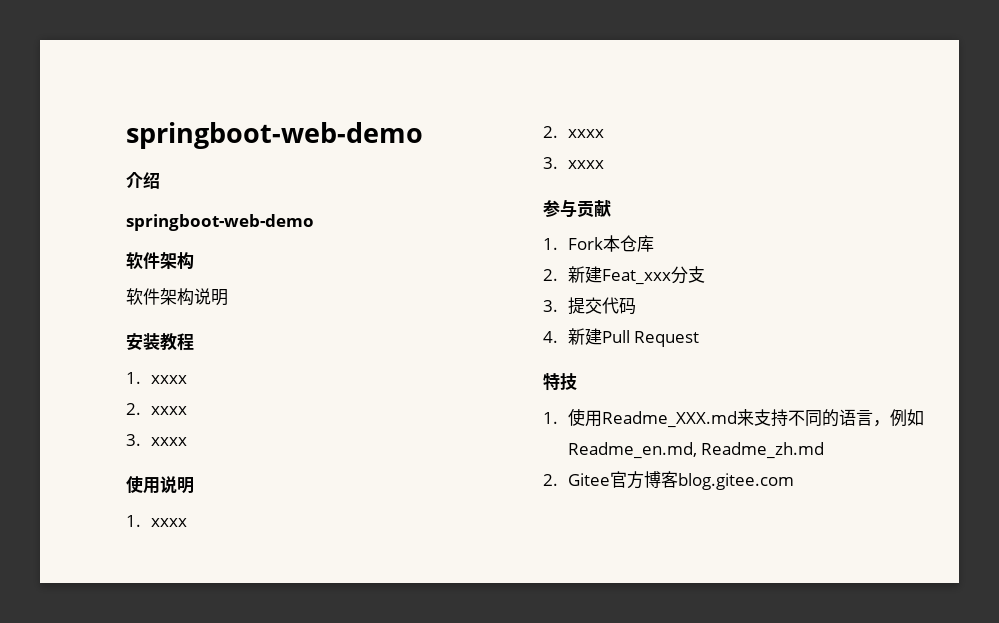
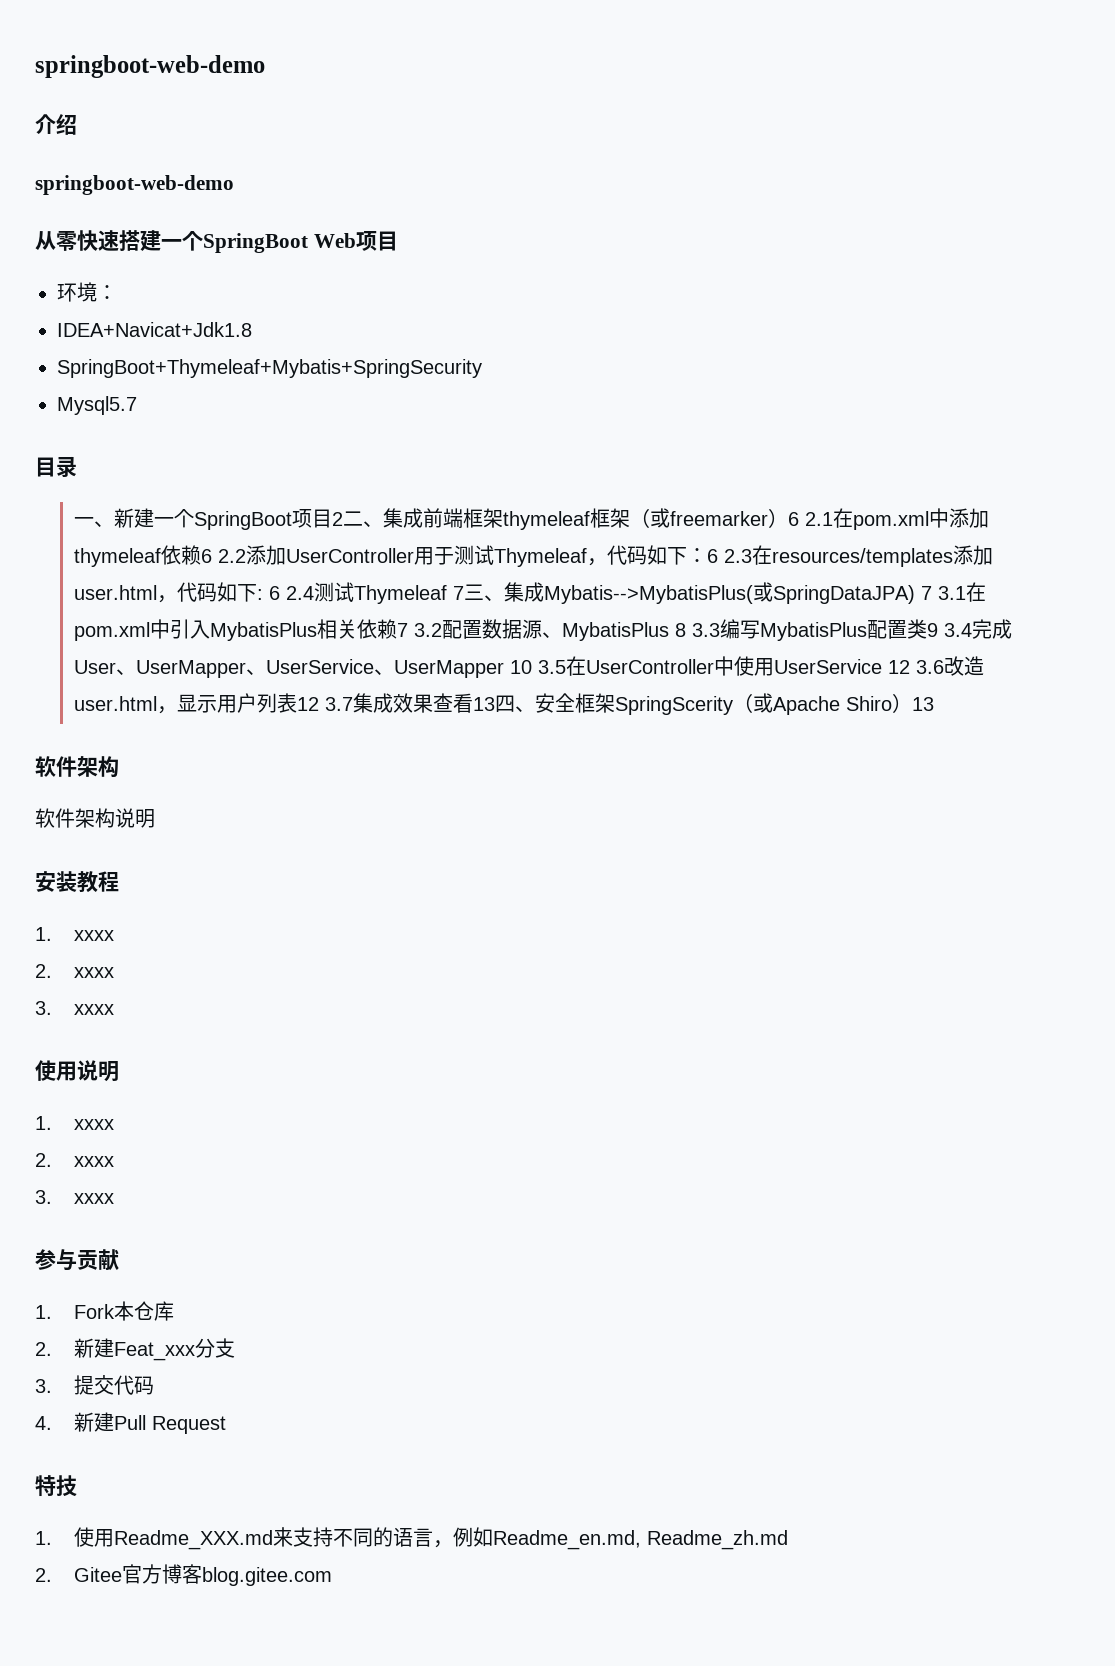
+ 从零快速搭建一个SpringBoot Web项目
+ 环境：
+ IDEA+Navicat+Jdk1.8
+ SpringBoot+Thymeleaf+Mybatis+SpringSecurity
+ Mysql5.7
+ 目录
+ 一、新建一个SpringBoot项目2二、集成前端框架thymeleaf框架（或freemarker）6 2.1在pom.xml中添加thymeleaf依赖6 2.2添加UserController用于测试Thymeleaf，代码如下：6 2.3在resources/templates添加user.html，代码如下: 6 2.4测试Thymeleaf 7三、集成Mybatis-->MybatisPlus(或SpringDataJPA) 7 3.1在pom.xml中引入MybatisPlus相关依赖7 3.2配置数据源、MybatisPlus 8 3.3编写MybatisPlus配置类9 3.4完成User、UserMapper、UserService、UserMapper 10 3.5在UserController中使用UserService 12 3.6改造user.html，显示用户列表12 3.7集成效果查看13四、安全框架SpringScerity（或Apache Shiro）13

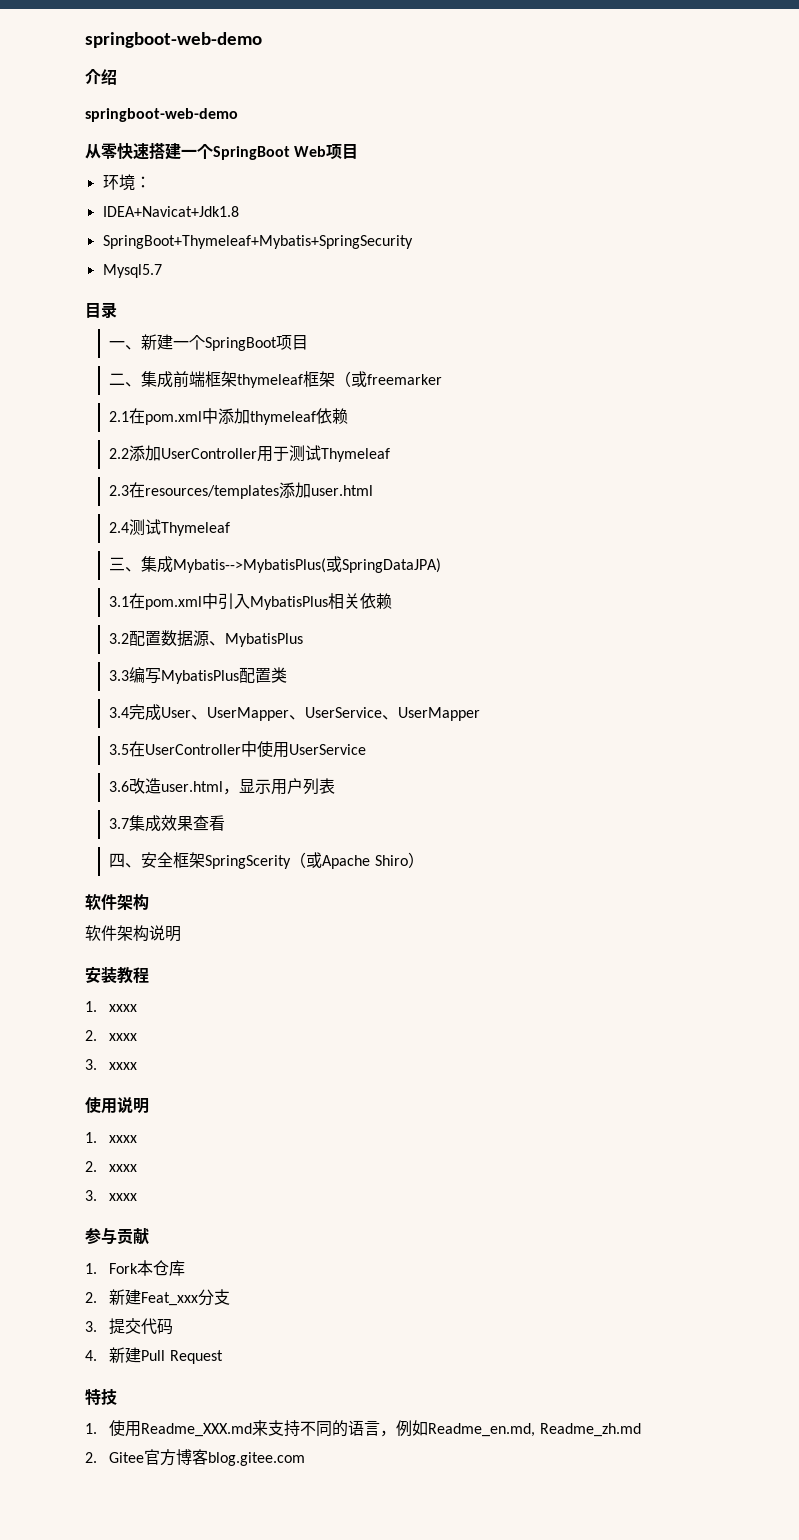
- 一、新建一个SpringBoot项目2二、集成前端框架thymeleaf框架（或freemarker）6 2.1在pom.xml中添加thymeleaf依赖6 2.2添加UserController用于测试Thymeleaf，代码如下：6 2.3在resources/templates添加user.html，代码如下: 6 2.4测试Thymeleaf 7三、集成Mybatis-->MybatisPlus(或SpringDataJPA) 7 3.1在pom.xml中引入MybatisPlus相关依赖7 3.2配置数据源、MybatisPlus 8 3.3编写MybatisPlus配置类9 3.4完成User、UserMapper、UserService、UserMapper 10 3.5在UserController中使用UserService 12 3.6改造user.html，显示用户列表12 3.7集成效果查看13四、安全框架SpringScerity（或Apache Shiro）13
+ 一、新建一个SpringBoot项目
+ 二、集成前端框架thymeleaf框架（或freemarker
+ 2.1在pom.xml中添加thymeleaf依赖
+ 2.2添加UserController用于测试Thymeleaf
+ 2.3在resources/templates添加user.html
+ 2.4测试Thymeleaf
+ 三、集成Mybatis-->MybatisPlus(或SpringDataJPA)
+ 3.1在pom.xml中引入MybatisPlus相关依赖
+ 3.2配置数据源、MybatisPlus
+ 3.3编写MybatisPlus配置类
+ 3.4完成User、UserMapper、UserService、UserMapper
+ 3.5在UserController中使用UserService
+ 3.6改造user.html，显示用户列表
+ 3.7集成效果查看
+ 四、安全框架SpringScerity（或Apache Shiro）

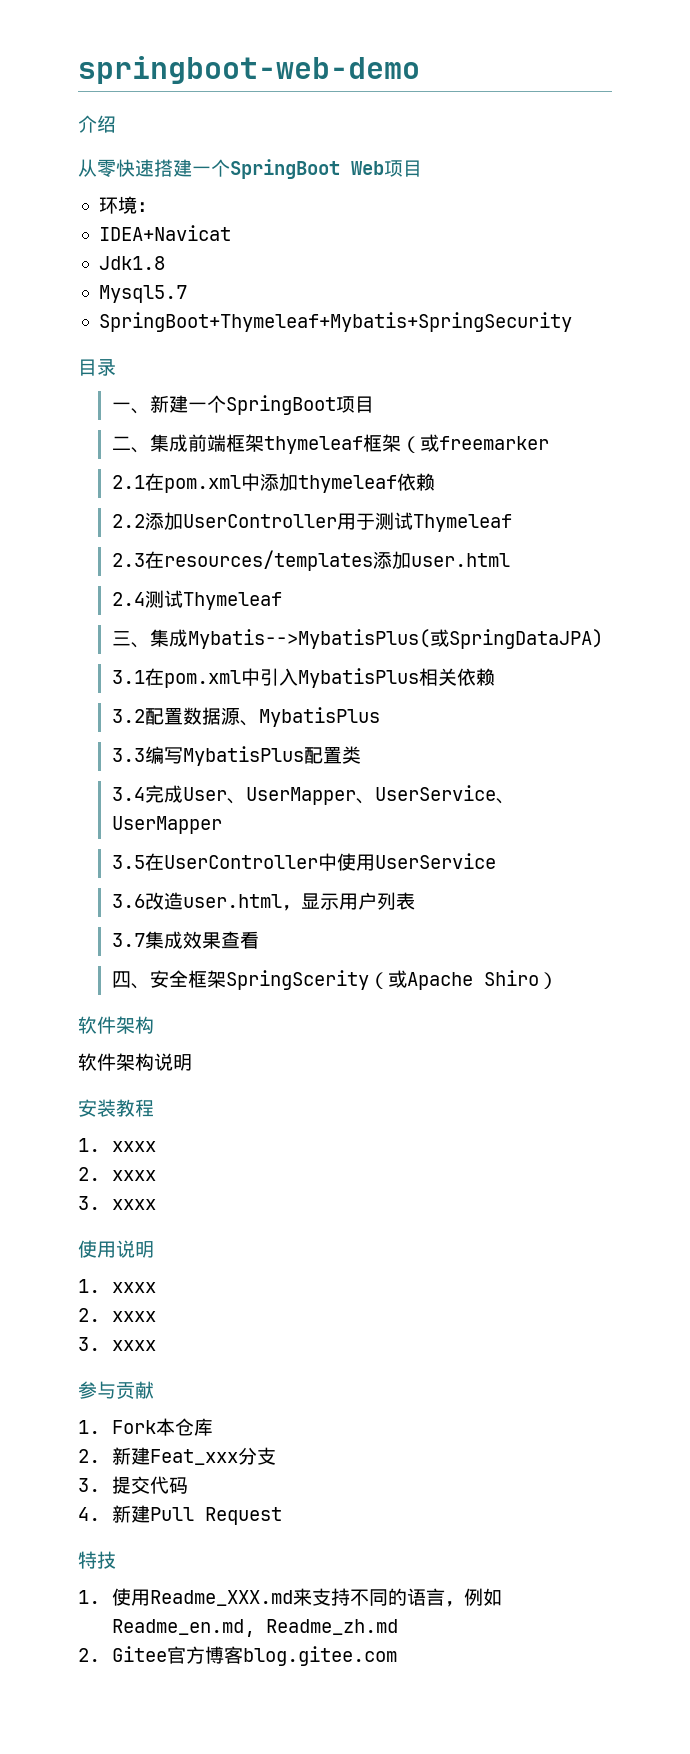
  介绍
- springboot-web-demo
- IDEA+Navicat+Jdk1.8
+ IDEA+Navicat
+ Jdk1.8
+ Mysql5.7
- Mysql5.7

